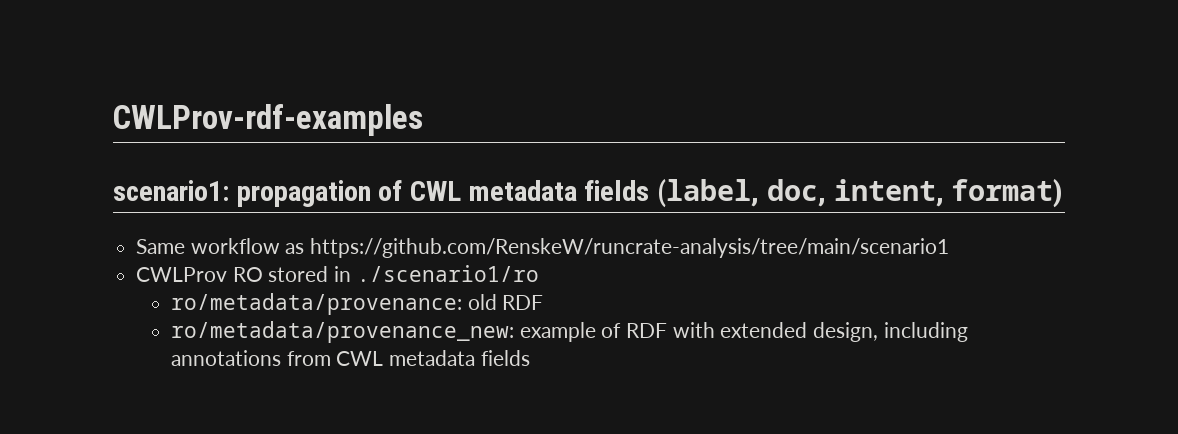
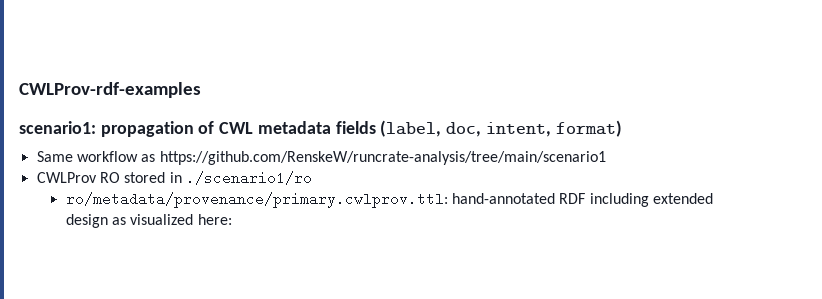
- ro/metadata/provenance: old RDF
- ro/metadata/provenance_new: example of RDF with extended design, including annotations from CWL metadata fields
+ ro/metadata/provenance/primary.cwlprov.ttl: hand-annotated RDF including extended design as visualized here:

